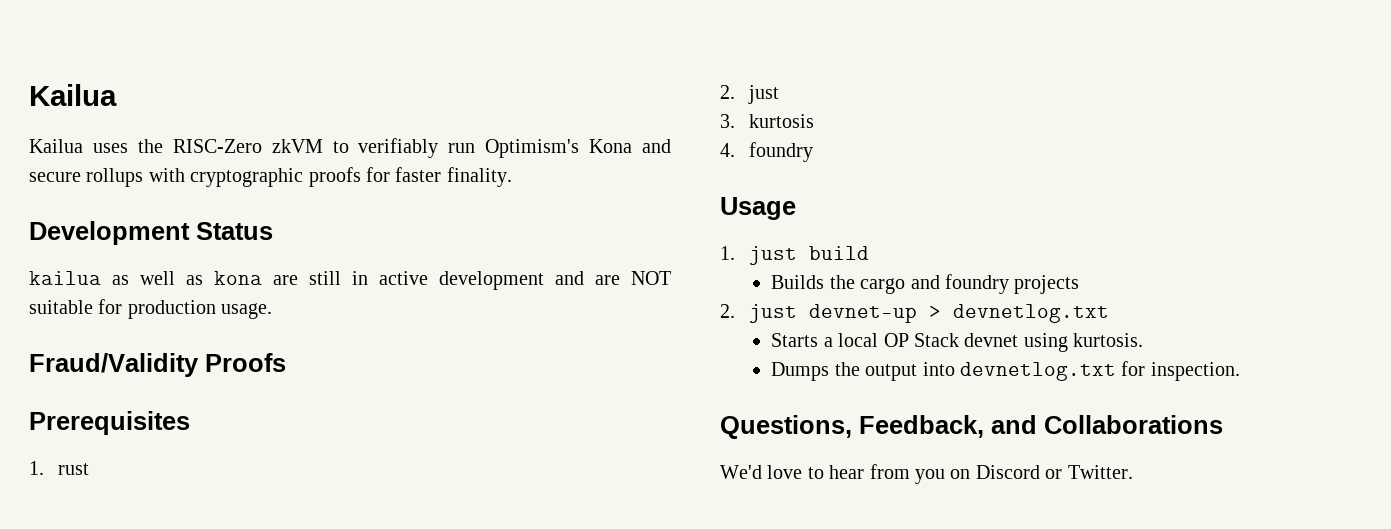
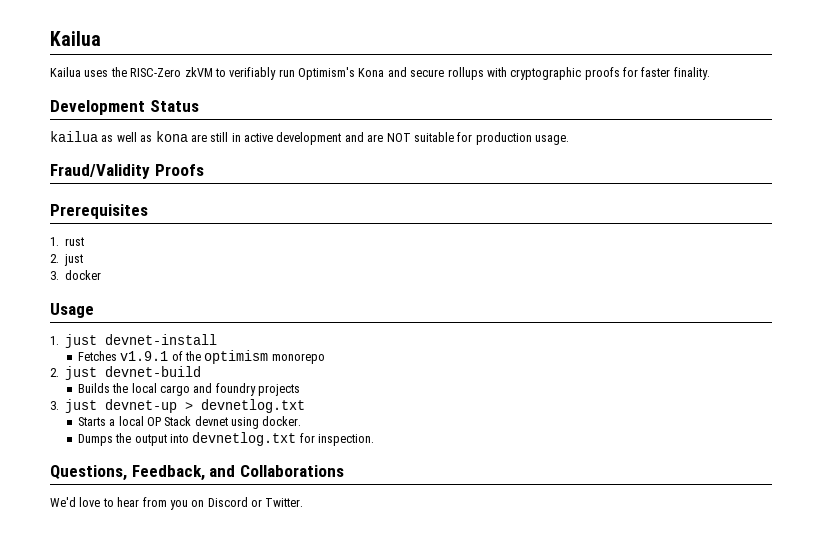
- 3. kurtosis
- 4. foundry
+ 3. docker
- 1. just build
+ 1. just devnet-install
+ Fetches v1.9.1 of the optimism monorepo
+ 2. just devnet-build
- Builds the cargo and foundry projects
+ Builds the local cargo and foundry projects
- 2. just devnet-up > devnetlog.txt
+ 3. just devnet-up > devnetlog.txt
- Starts a local OP Stack devnet using kurtosis.
+ Starts a local OP Stack devnet using docker.

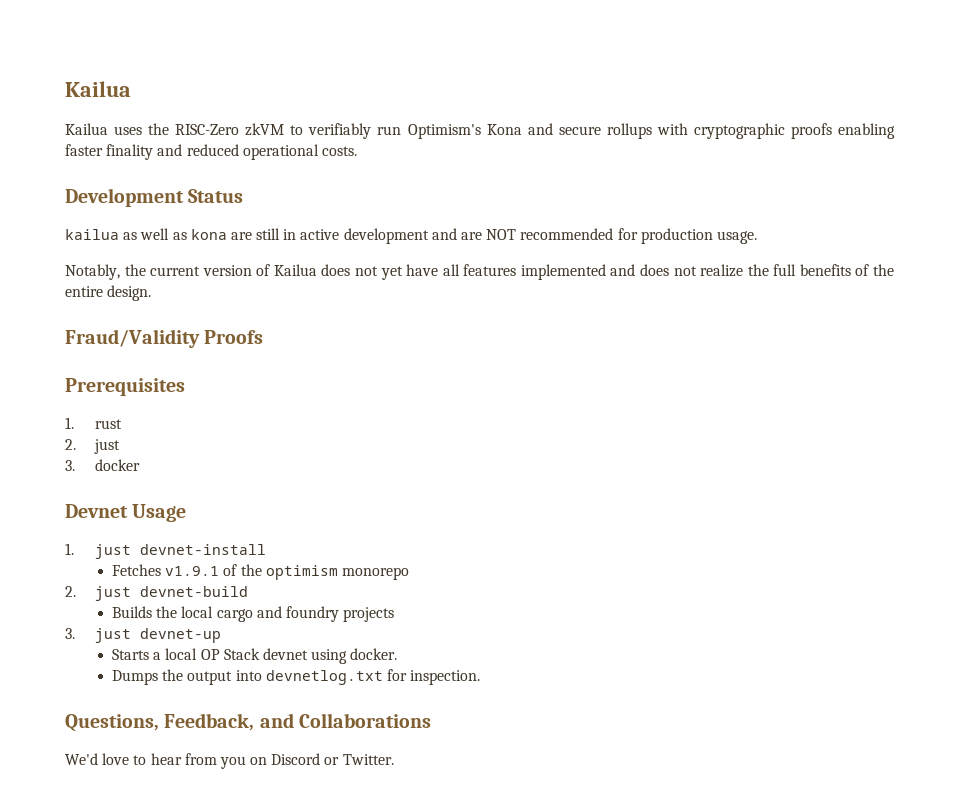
- Kailua uses the RISC-Zero zkVM to verifiably run Optimism's Kona and secure rollups with cryptographic proofs for faster finality.
+ Kailua uses the RISC-Zero zkVM to verifiably run Optimism's Kona and secure rollups with cryptographic proofs enabling faster finality and reduced operational costs.
- kailua as well as kona are still in active development and are NOT suitable for production usage.
+ kailua as well as kona are still in active development and are NOT recommended for production usage.
+ Notably, the current version of Kailua does not yet have all features implemented and does not realize the full benefits of the entire design.
- Usage
+ Devnet Usage
- 3. just devnet-up > devnetlog.txt
+ 3. just devnet-up

